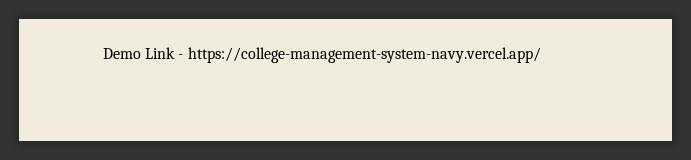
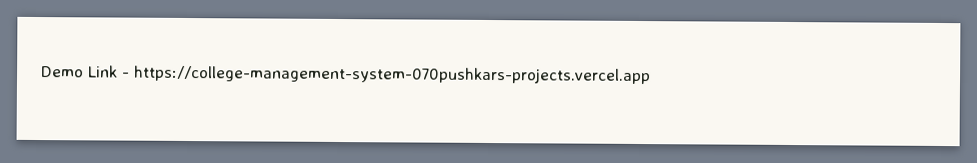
- Demo Link - https://college-management-system-navy.vercel.app/
+ Demo Link - https://college-management-system-070pushkars-projects.vercel.app

